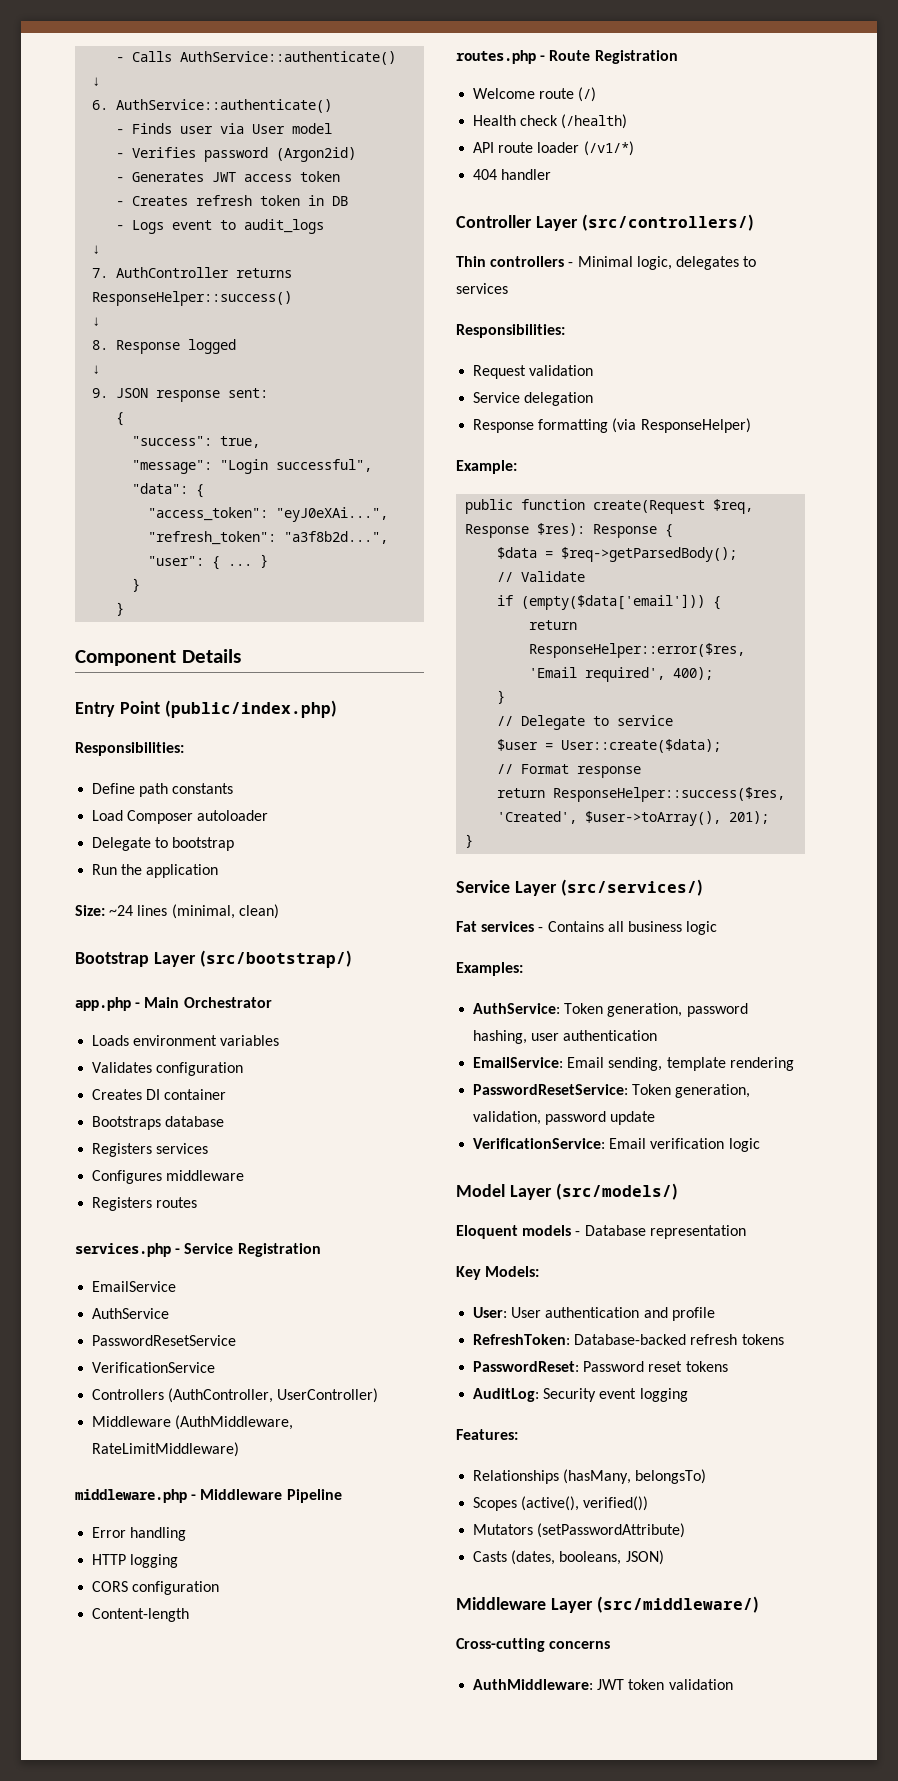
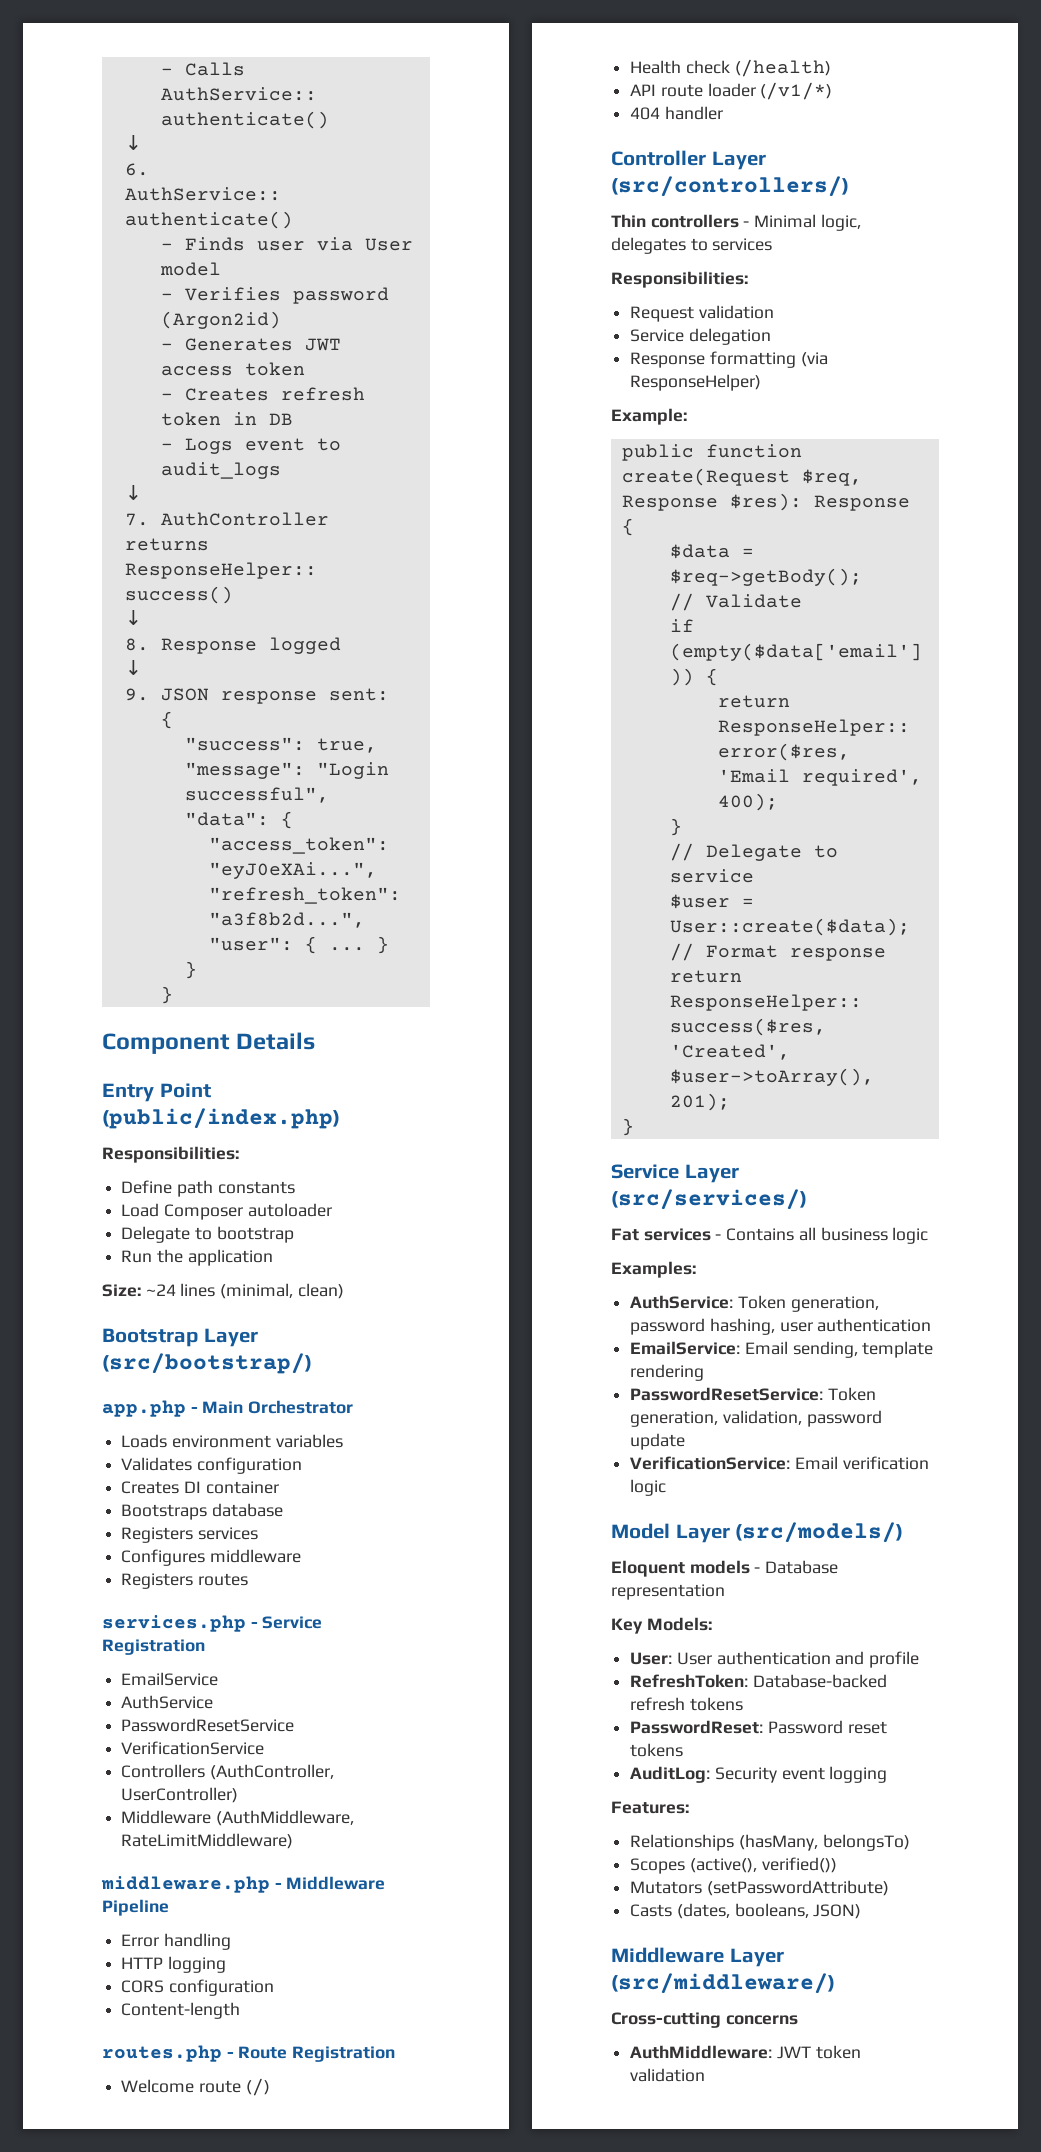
- $data = $req->getParsedBody();
+ $data = $req->getBody();

